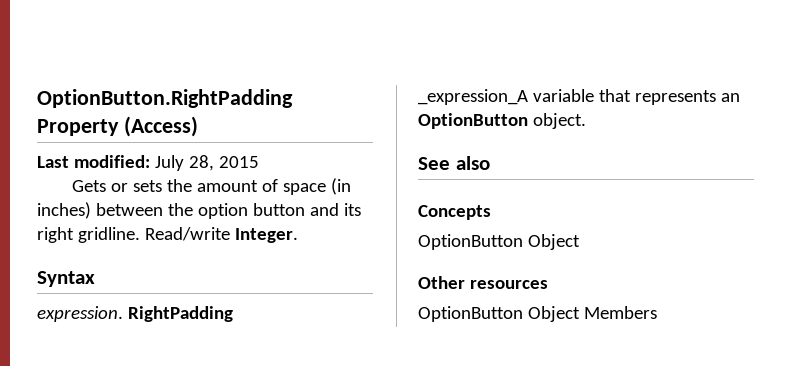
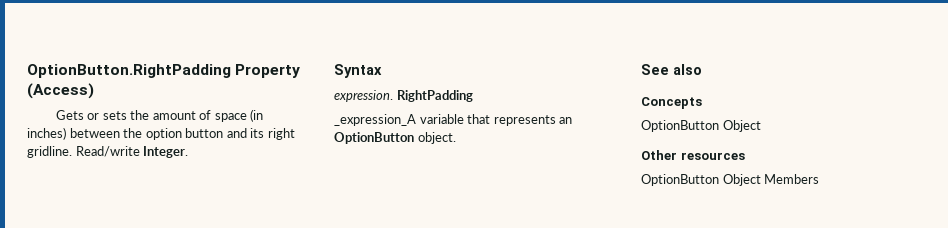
- Last modified: July 28, 2015

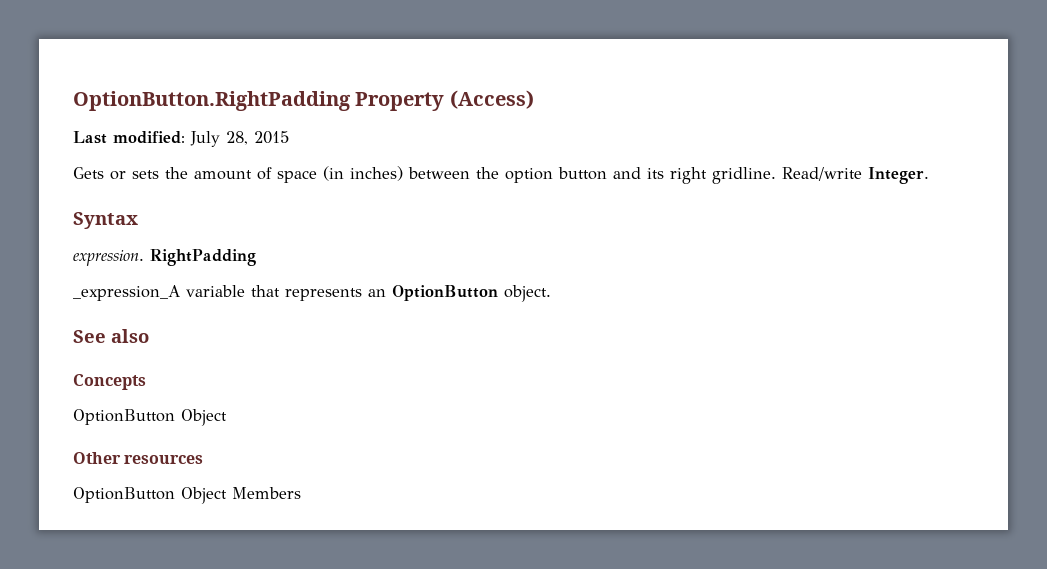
+ Last modified: July 28, 2015

